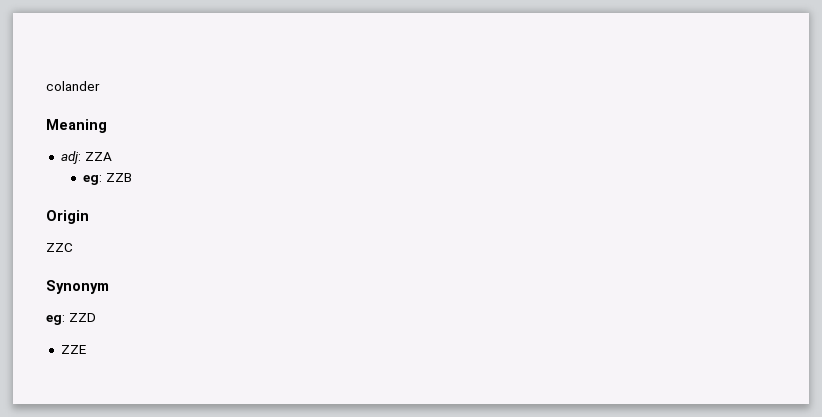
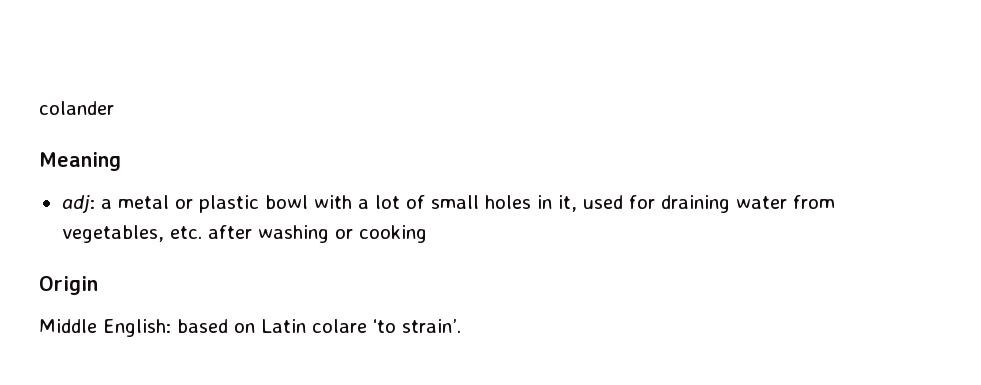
- adj: ZZA
- eg: ZZB
+ adj: a metal or plastic bowl with a lot of small holes in it, used for draining water from vegetables, etc. after washing or cooking
  Origin
- ZZC
- Synonym
- eg: ZZD
- ZZE
+ Middle English: based on Latin colare ‘to strain’.

